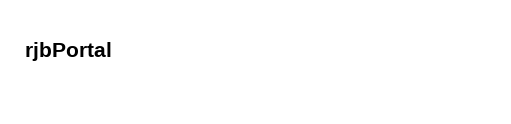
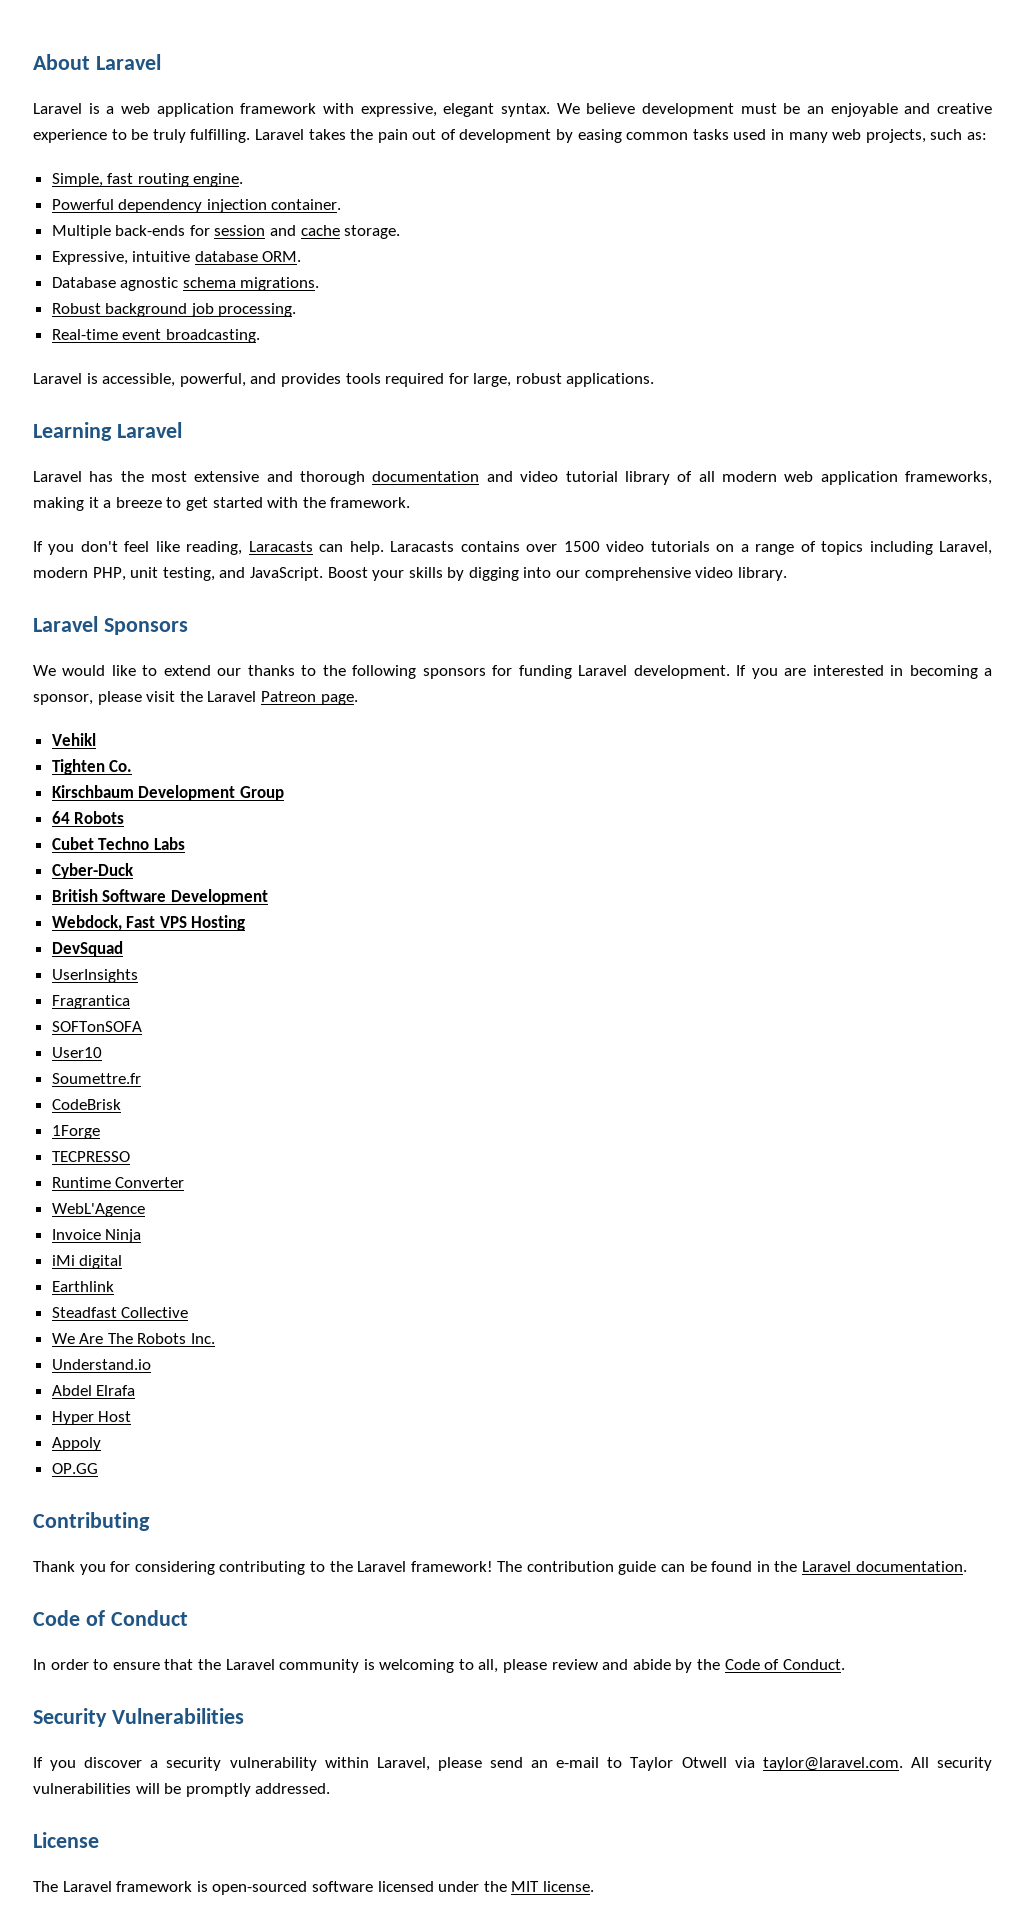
- rjbPortal
+ About Laravel
+ Laravel is a web application framework with expressive, elegant syntax. We believe development must be an enjoyable and creative experience to be truly fulfilling. Laravel takes the pain out of development by easing common tasks used in many web projects, such as:
+ Simple, fast routing engine.
+ Powerful dependency injection container.
+ Multiple back-ends for session and cache storage.
+ Expressive, intuitive database ORM.
+ Database agnostic schema migrations.
+ Robust background job processing.
+ Real-time event broadcasting.
+ Laravel is accessible, powerful, and provides tools required for large, robust applications.
+ Learning Laravel
+ Laravel has the most extensive and thorough documentation and video tutorial library of all modern web application frameworks, making it a breeze to get started with the framework.
+ If you don't feel like reading, Laracasts can help. Laracasts contains over 1500 video tutorials on a range of topics including Laravel, modern PHP, unit testing, and JavaScript. Boost your skills by digging into our comprehensive video library.
+ Laravel Sponsors
+ We would like to extend our thanks to the following sponsors for funding Laravel development. If you are interested in becoming a sponsor, please visit the Laravel Patreon page.
+ Vehikl
+ Tighten Co.
+ Kirschbaum Development Group
+ 64 Robots
+ Cubet Techno Labs
+ Cyber-Duck
+ British Software Development
+ Webdock, Fast VPS Hosting
+ DevSquad
+ UserInsights
+ Fragrantica
+ SOFTonSOFA
+ User10
+ Soumettre.fr
+ CodeBrisk
+ 1Forge
+ TECPRESSO
+ Runtime Converter
+ WebL'Agence
+ Invoice Ninja
+ iMi digital
+ Earthlink
+ Steadfast Collective
+ We Are The Robots Inc.
+ Understand.io
+ Abdel Elrafa
+ Hyper Host
+ Appoly
+ OP.GG
+ Contributing
+ Thank you for considering contributing to the Laravel framework! The contribution guide can be found in the Laravel documentation.
+ Code of Conduct
+ In order to ensure that the Laravel community is welcoming to all, please review and abide by the Code of Conduct.
+ Security Vulnerabilities
+ If you discover a security vulnerability within Laravel, please send an e-mail to Taylor Otwell via taylor@laravel.com. All security vulnerabilities will be promptly addressed.
+ License
+ The Laravel framework is open-sourced software licensed under the MIT license.

